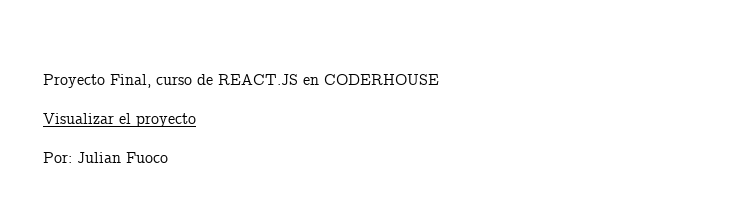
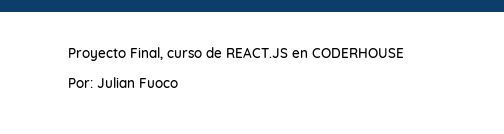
- Visualizar el proyecto

